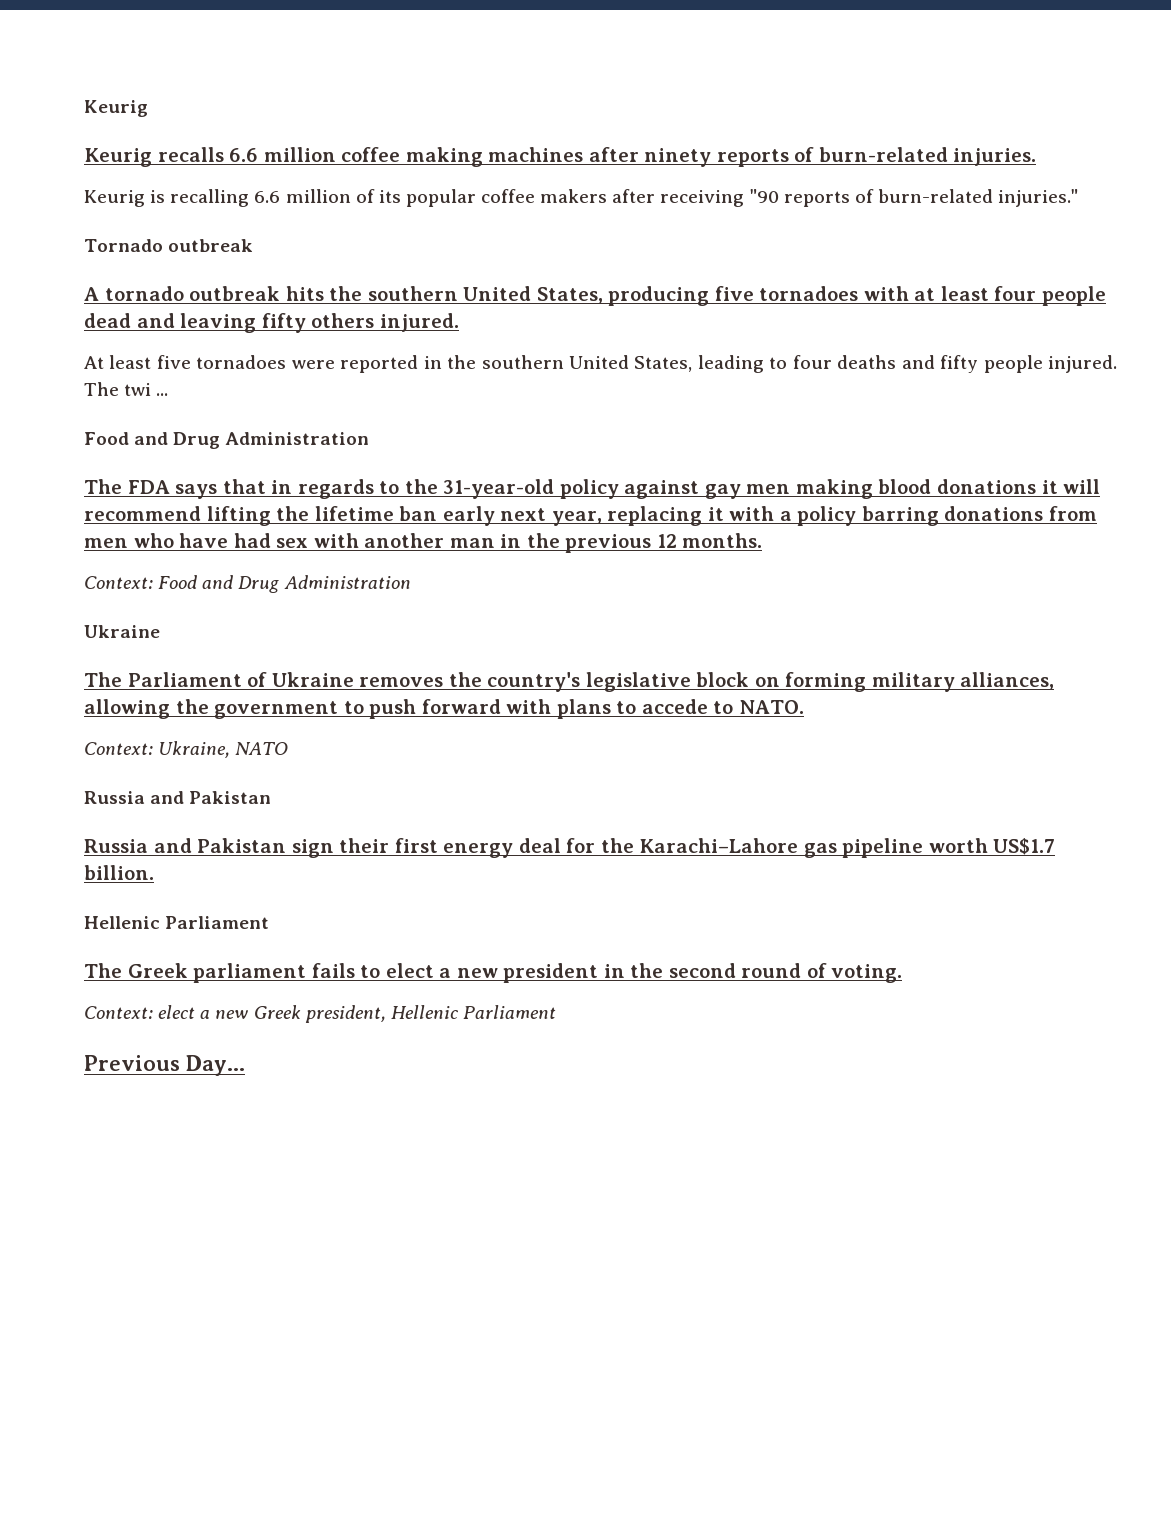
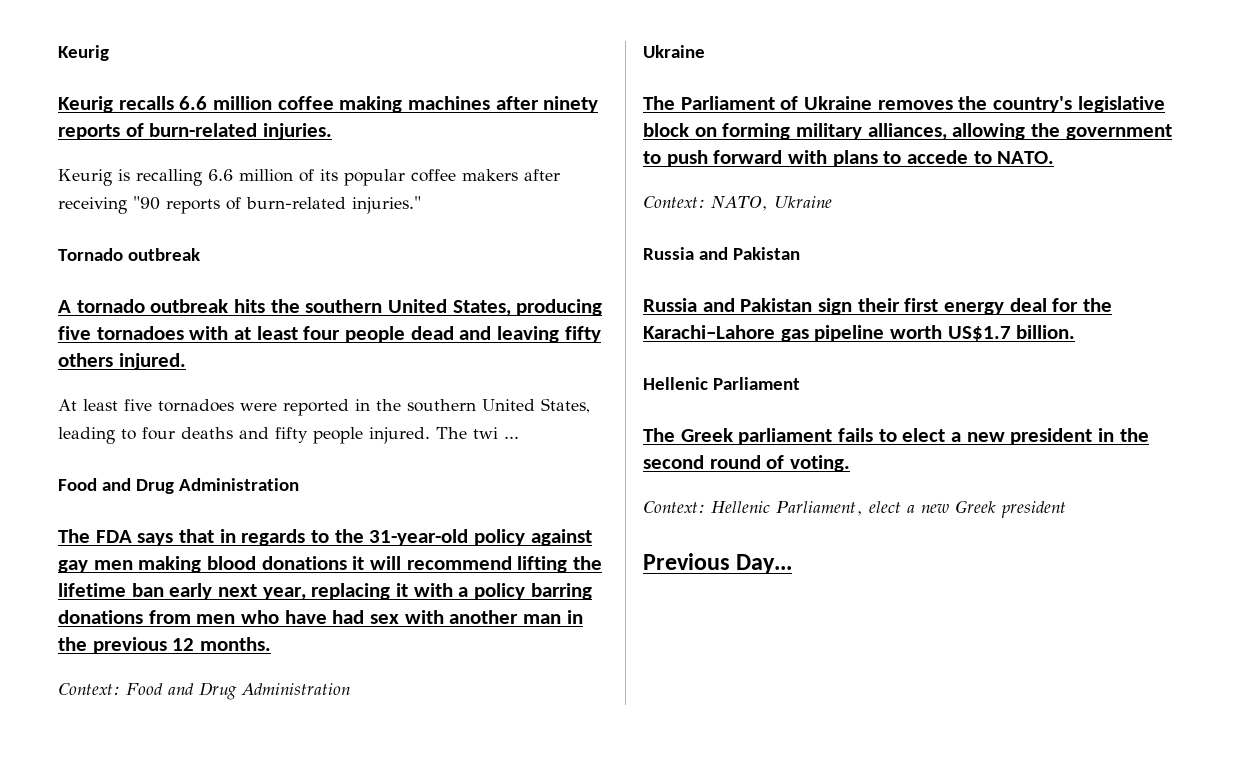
- Context: Ukraine, NATO
+ Context: NATO, Ukraine
- Context: elect a new Greek president, Hellenic Parliament
+ Context: Hellenic Parliament, elect a new Greek president

